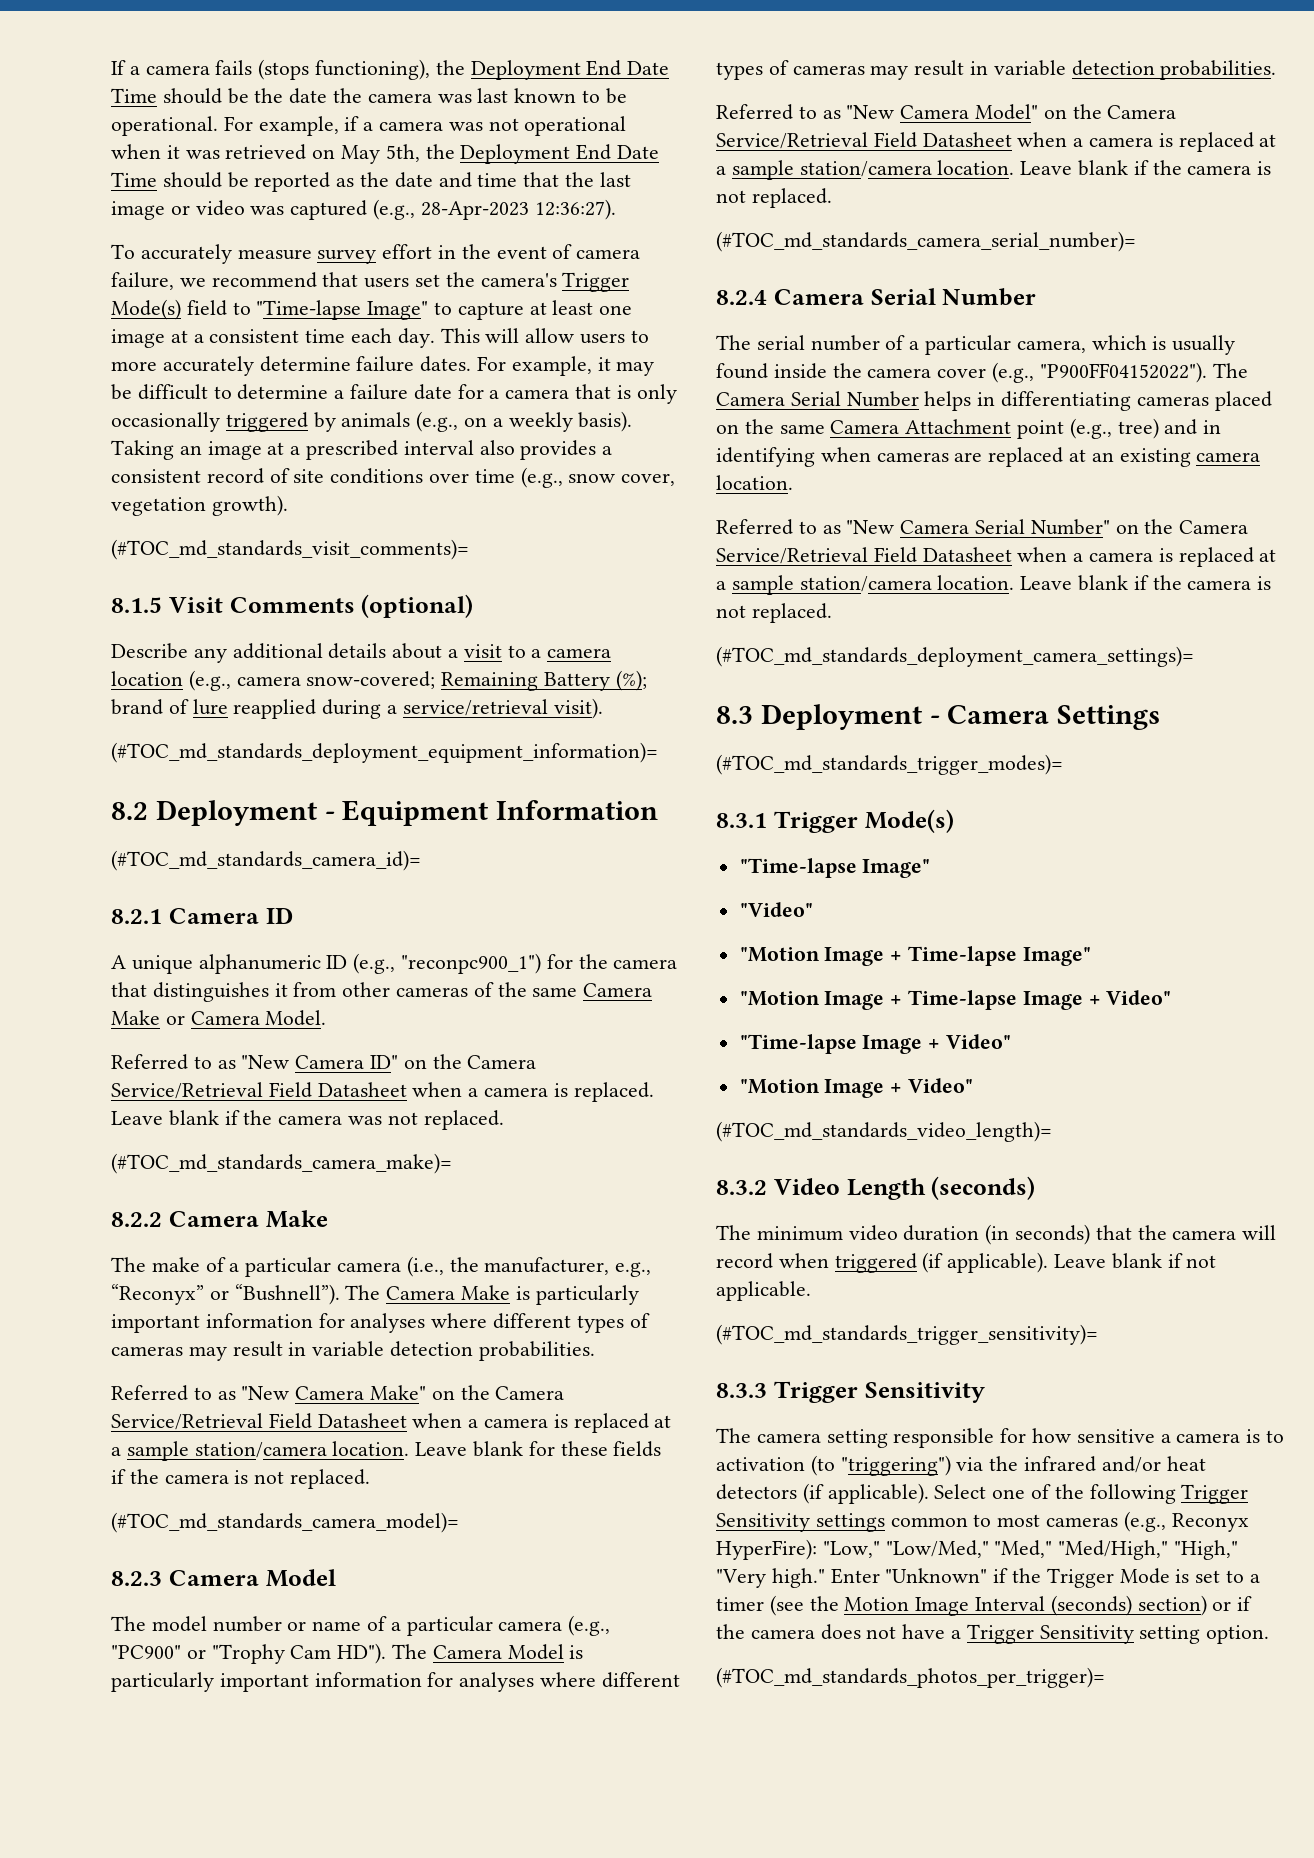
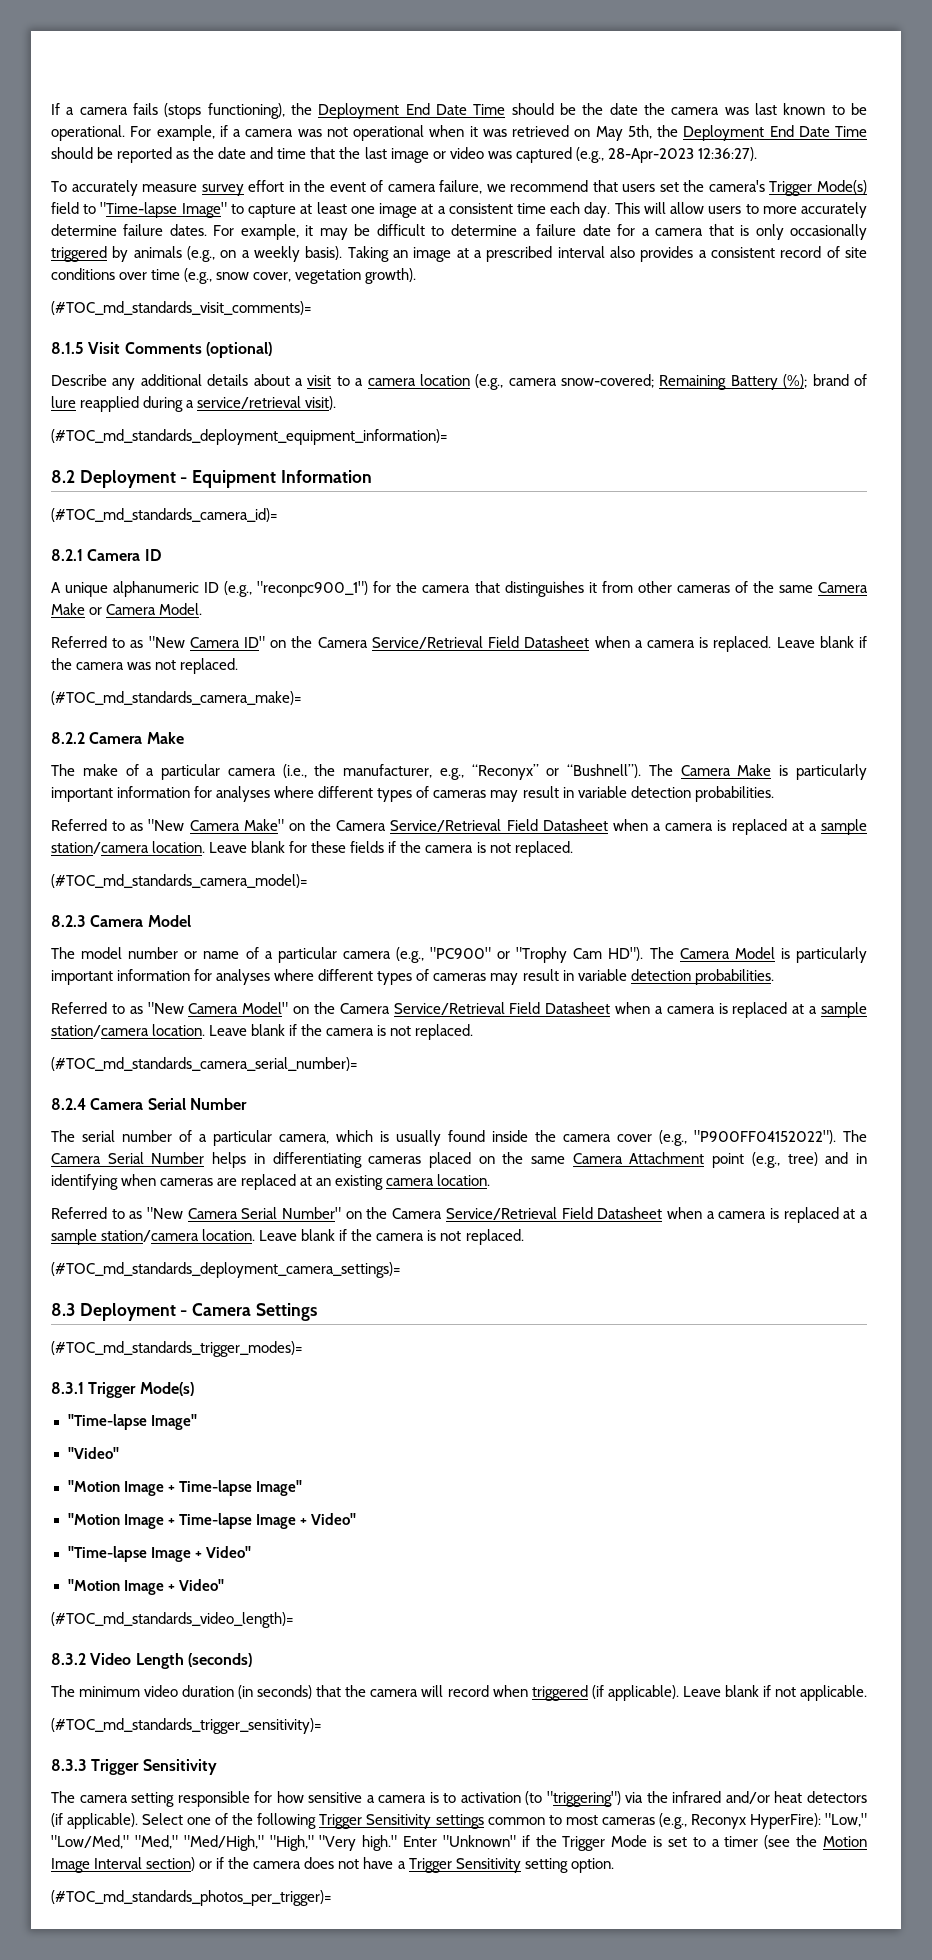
- Enter "Unknown" if the Trigger Mode is set to a timer (see the Motion Image Interval (seconds) section) or if the camera does not have a Trigger Sensitivity setting option.
+ Enter "Unknown" if the Trigger Mode is set to a timer (see the Motion Image Interval section) or if the camera does not have a Trigger Sensitivity setting option.

